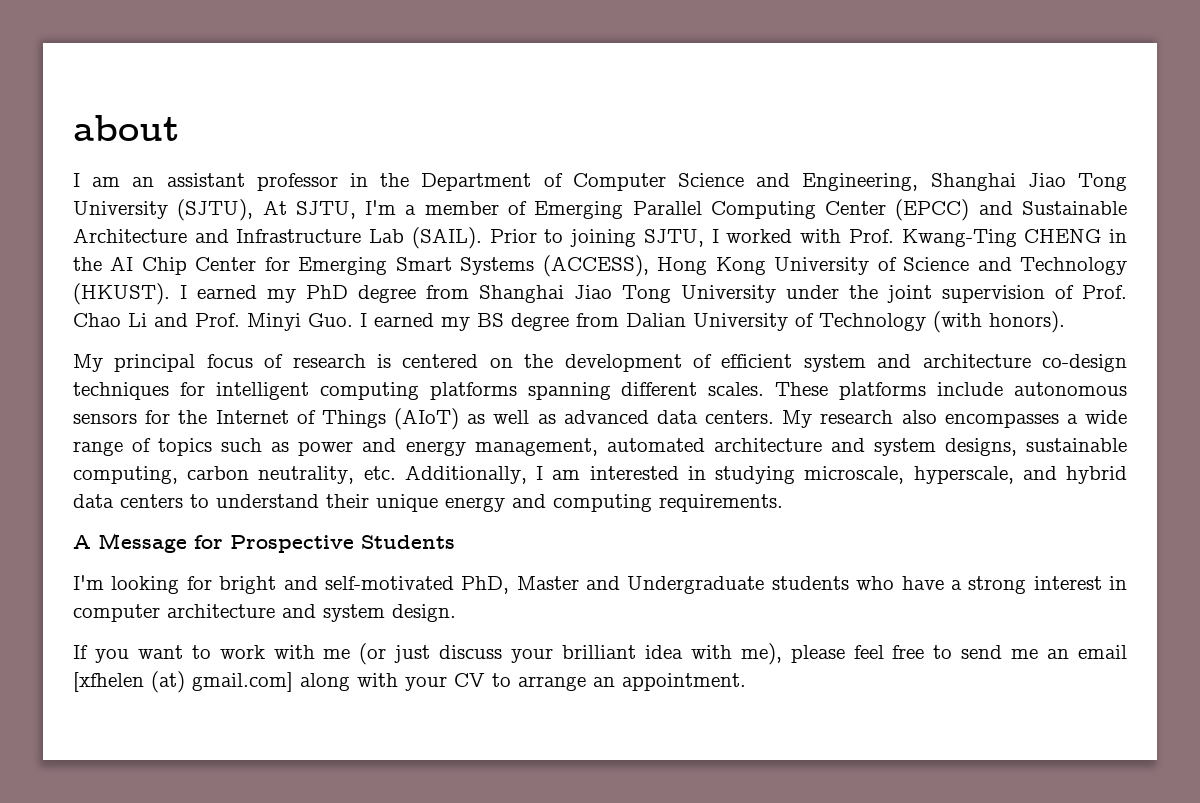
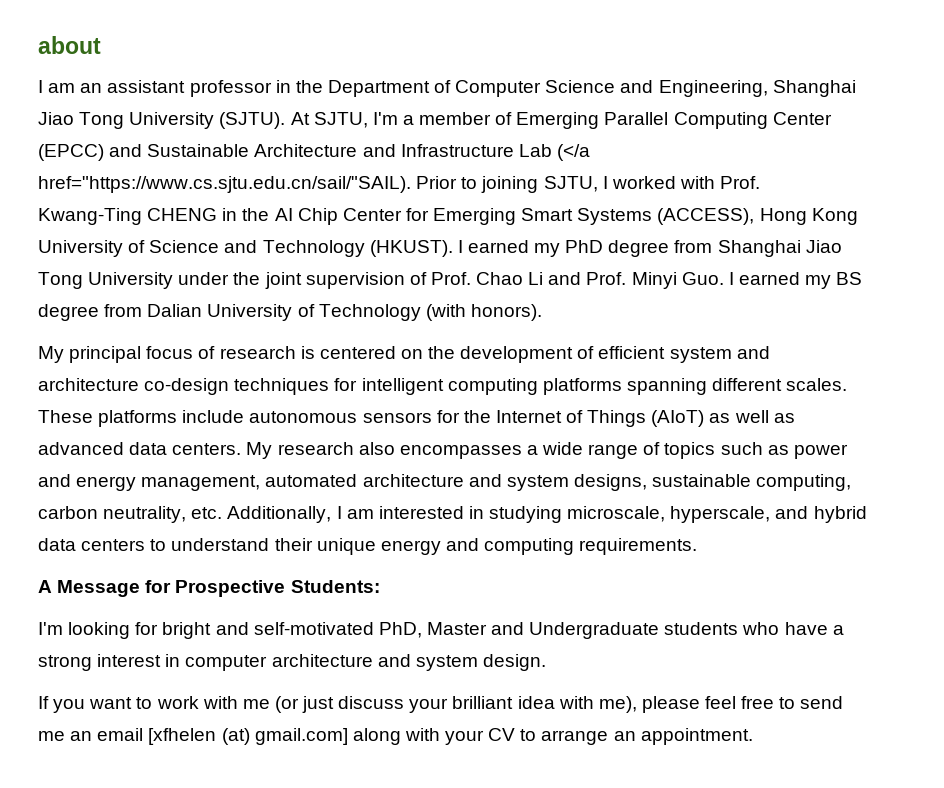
- I am an assistant professor in the Department of Computer Science and Engineering, Shanghai Jiao Tong University (SJTU), At SJTU, I'm a member of Emerging Parallel Computing Center (EPCC) and Sustainable Architecture and Infrastructure Lab (SAIL). Prior to joining SJTU, I worked with Prof. Kwang-Ting CHENG in the AI Chip Center for Emerging Smart Systems (ACCESS), Hong Kong University of Science and Technology (HKUST).
+ I am an assistant professor in the Department of Computer Science and Engineering, Shanghai Jiao Tong University (SJTU). At SJTU, I'm a member of Emerging Parallel Computing Center (EPCC) and Sustainable Architecture and Infrastructure Lab (</a href="https://www.cs.sjtu.edu.cn/sail/"SAIL). Prior to joining SJTU, I worked with Prof. Kwang-Ting CHENG in the AI Chip Center for Emerging Smart Systems (ACCESS), Hong Kong University of Science and Technology (HKUST).
- A Message for Prospective Students
+ A Message for Prospective Students:

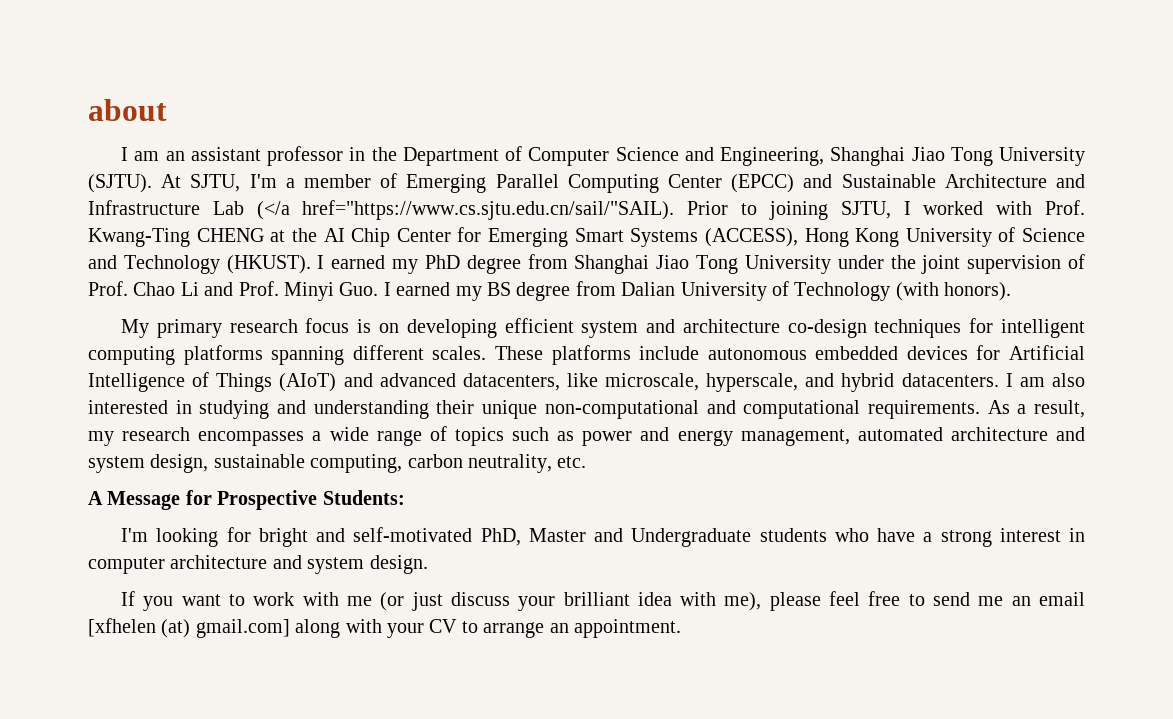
- At SJTU, I'm a member of Emerging Parallel Computing Center (EPCC) and Sustainable Architecture and Infrastructure Lab (</a href="https://www.cs.sjtu.edu.cn/sail/"SAIL). Prior to joining SJTU, I worked with Prof. Kwang-Ting CHENG in the AI Chip Center for Emerging Smart Systems (ACCESS), Hong Kong University of Science and Technology (HKUST).
+ At SJTU, I'm a member of Emerging Parallel Computing Center (EPCC) and Sustainable Architecture and Infrastructure Lab (</a href="https://www.cs.sjtu.edu.cn/sail/"SAIL). Prior to joining SJTU, I worked with Prof. Kwang-Ting CHENG at the AI Chip Center for Emerging Smart Systems (ACCESS), Hong Kong University of Science and Technology (HKUST).
- My principal focus of research is centered on the development of efficient system and architecture co-design techniques for intelligent computing platforms spanning different scales.
+ My primary research focus is on developing efficient system and architecture co-design techniques for intelligent computing platforms spanning different scales.
- These platforms include autonomous sensors for the Internet of Things (AIoT) as well as advanced data centers. My research also encompasses a wide range of topics such as power and energy management, automated architecture and system designs, sustainable computing, carbon neutrality, etc. Additionally, I am interested in studying microscale, hyperscale, and hybrid data centers to understand their unique energy and computing requirements.
+ These platforms include autonomous embedded devices for Artificial Intelligence of Things (AIoT) and advanced datacenters, like microscale, hyperscale, and hybrid datacenters. I am also interested in studying and understanding their unique non-computational and computational requirements. As a result, my research encompasses a wide range of topics such as power and energy management, automated architecture and system design, sustainable computing, carbon neutrality, etc.

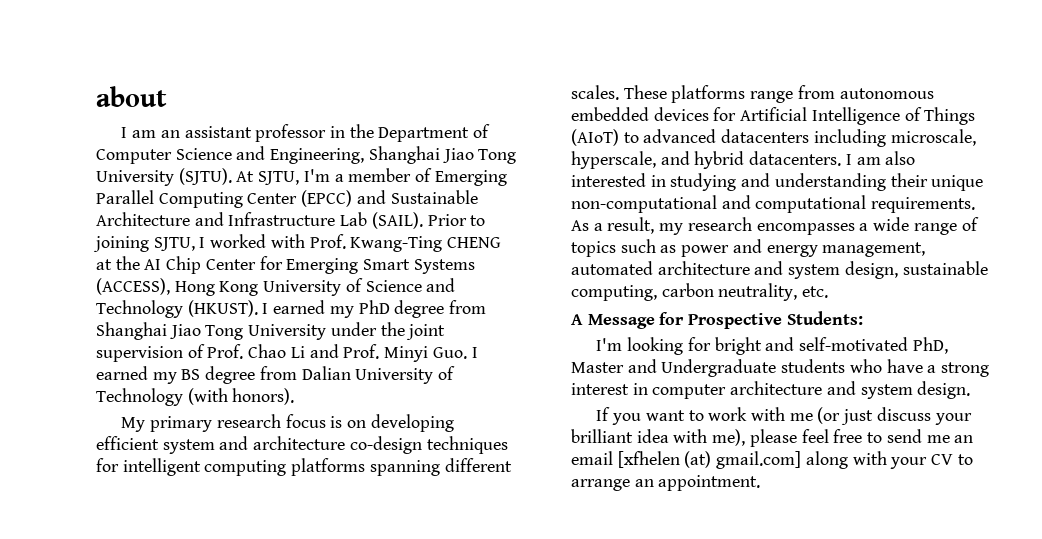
- At SJTU, I'm a member of Emerging Parallel Computing Center (EPCC) and Sustainable Architecture and Infrastructure Lab (</a href="https://www.cs.sjtu.edu.cn/sail/"SAIL). Prior to joining SJTU, I worked with Prof. Kwang-Ting CHENG at the AI Chip Center for Emerging Smart Systems (ACCESS), Hong Kong University of Science and Technology (HKUST).
+ At SJTU, I'm a member of Emerging Parallel Computing Center (EPCC) and Sustainable Architecture and Infrastructure Lab (SAIL). Prior to joining SJTU, I worked with Prof. Kwang-Ting CHENG at the AI Chip Center for Emerging Smart Systems (ACCESS), Hong Kong University of Science and Technology (HKUST).
- These platforms include autonomous embedded devices for Artificial Intelligence of Things (AIoT) and advanced datacenters, like microscale, hyperscale, and hybrid datacenters.
+ These platforms range from autonomous embedded devices for Artificial Intelligence of Things (AIoT) to advanced datacenters including microscale, hyperscale, and hybrid datacenters.

